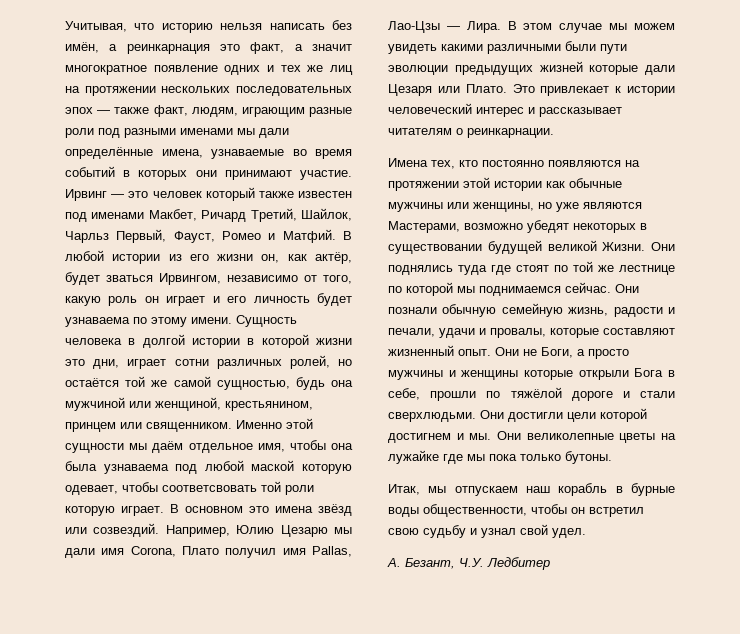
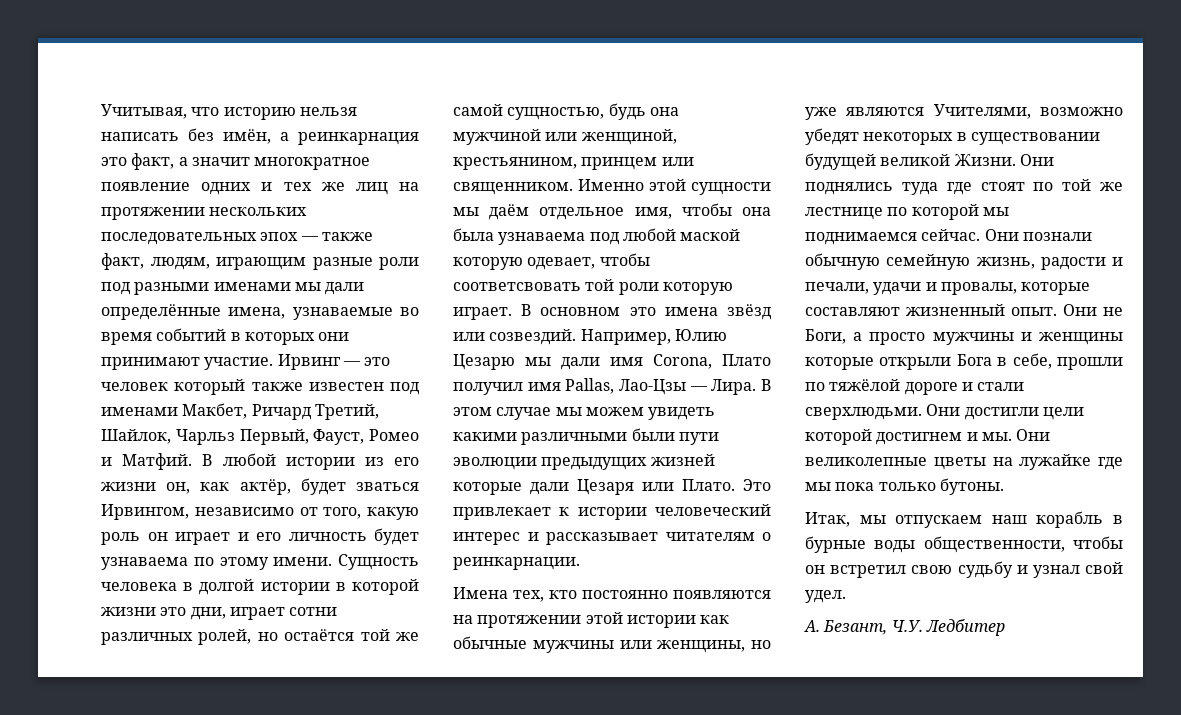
- Имена тех, кто постоянно появляются на протяжении этой истории как обычные мужчины или женщины, но уже являются Мастерами, возможно убедят некоторых в существовании будущей великой Жизни.
+ Имена тех, кто постоянно появляются на протяжении этой истории как обычные мужчины или женщины, но уже являются Учителями, возможно убедят некоторых в существовании будущей великой Жизни.

